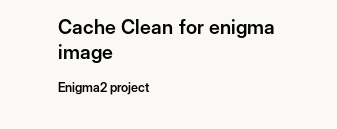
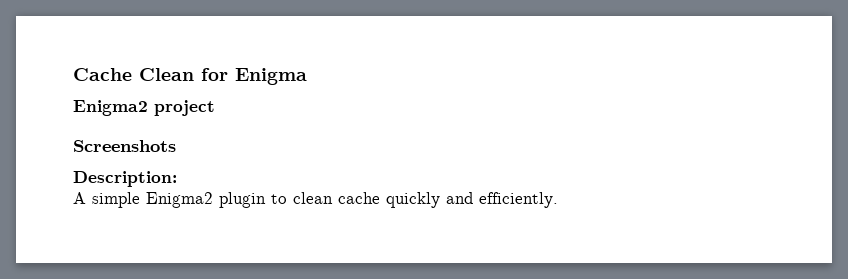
- Cache Clean for enigma image
+ Cache Clean for Enigma
+ Screenshots
+ Description:
+ A simple Enigma2 plugin to clean cache quickly and efficiently.

